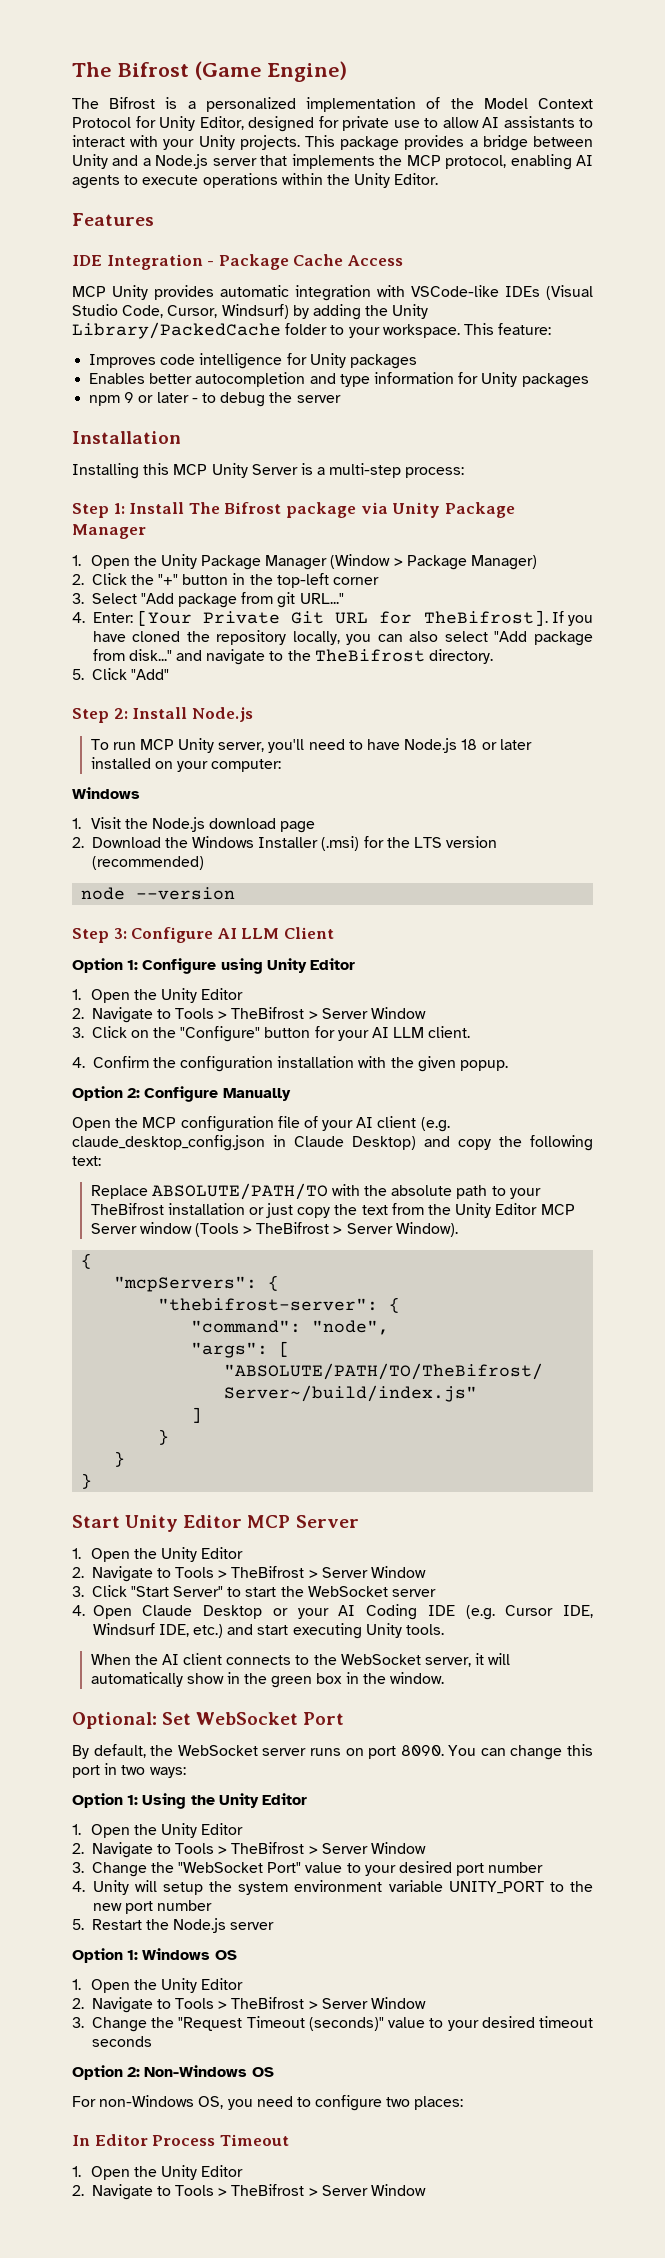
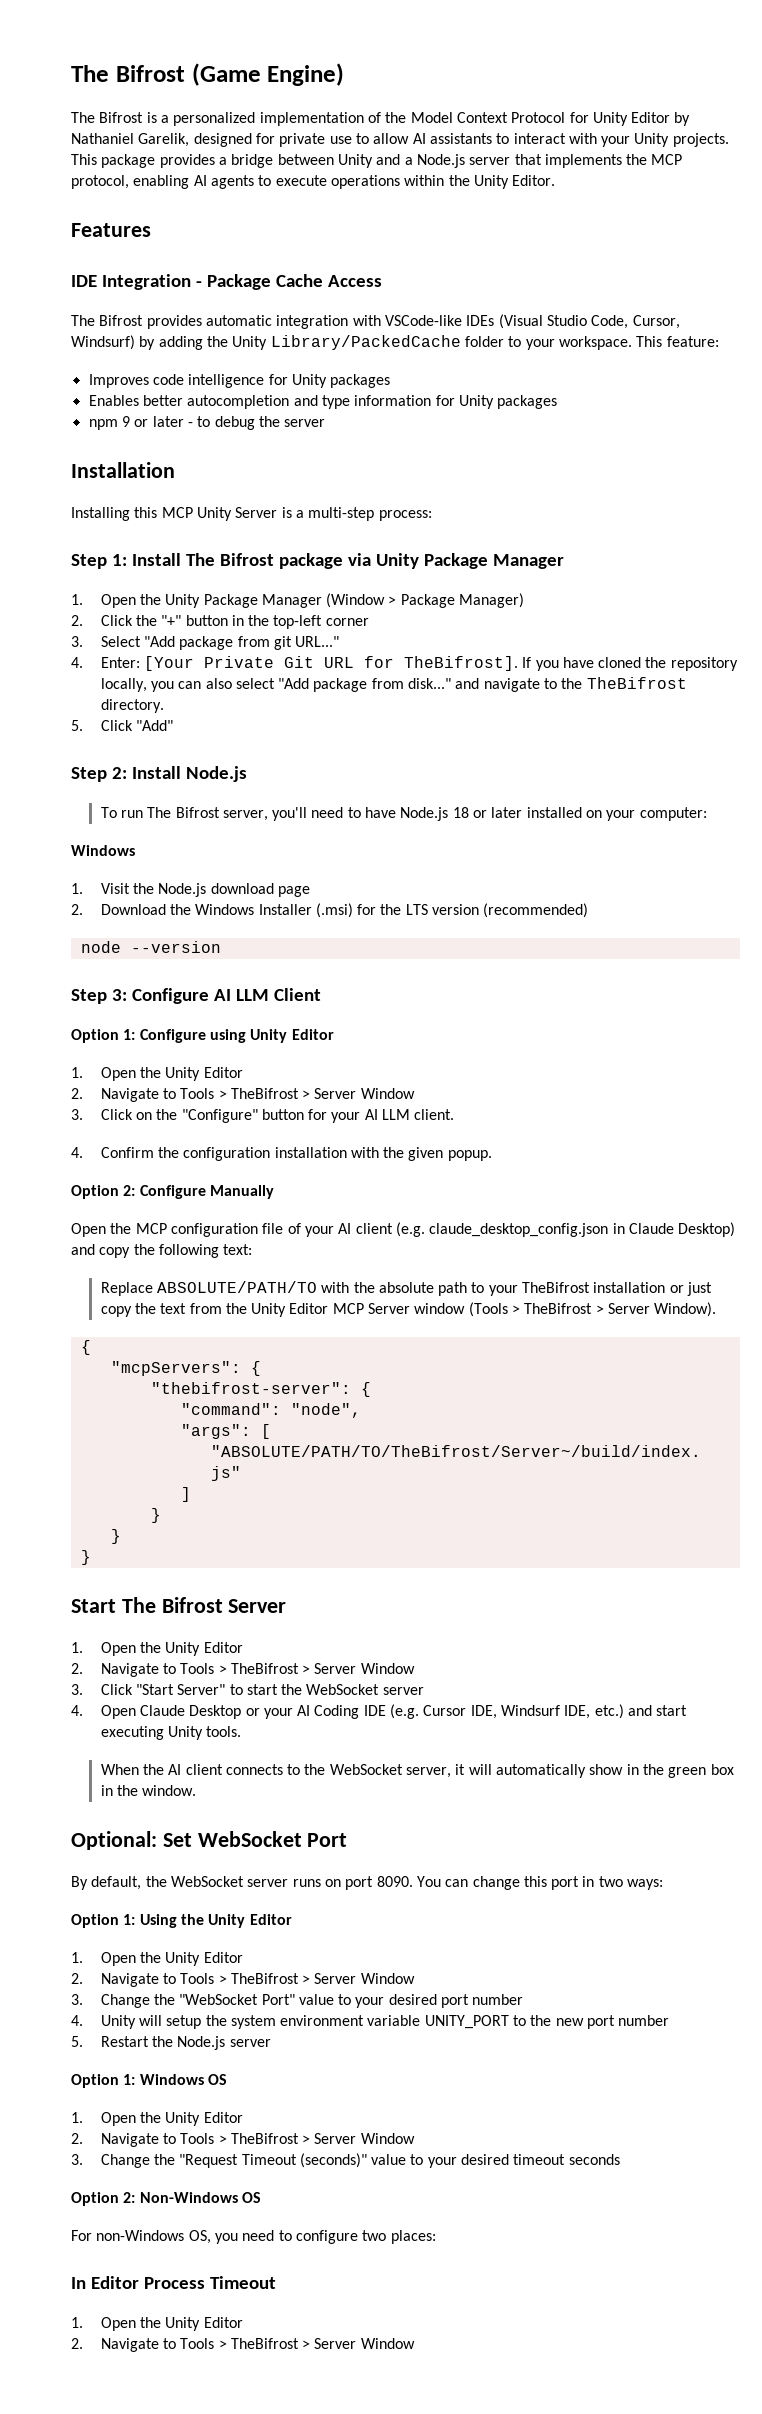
- The Bifrost is a personalized implementation of the Model Context Protocol for Unity Editor, designed for private use to allow AI assistants to interact with your Unity projects.
+ The Bifrost is a personalized implementation of the Model Context Protocol for Unity Editor by Nathaniel Garelik, designed for private use to allow AI assistants to interact with your Unity projects.
- MCP Unity provides automatic integration with VSCode-like IDEs (Visual Studio Code, Cursor, Windsurf) by adding the Unity Library/PackedCache folder to your workspace.
+ The Bifrost provides automatic integration with VSCode-like IDEs (Visual Studio Code, Cursor, Windsurf) by adding the Unity Library/PackedCache folder to your workspace.
- To run MCP Unity server, you'll need to have Node.js 18 or later installed on your computer:
+ To run The Bifrost server, you'll need to have Node.js 18 or later installed on your computer:
- Start Unity Editor MCP Server
+ Start The Bifrost Server

